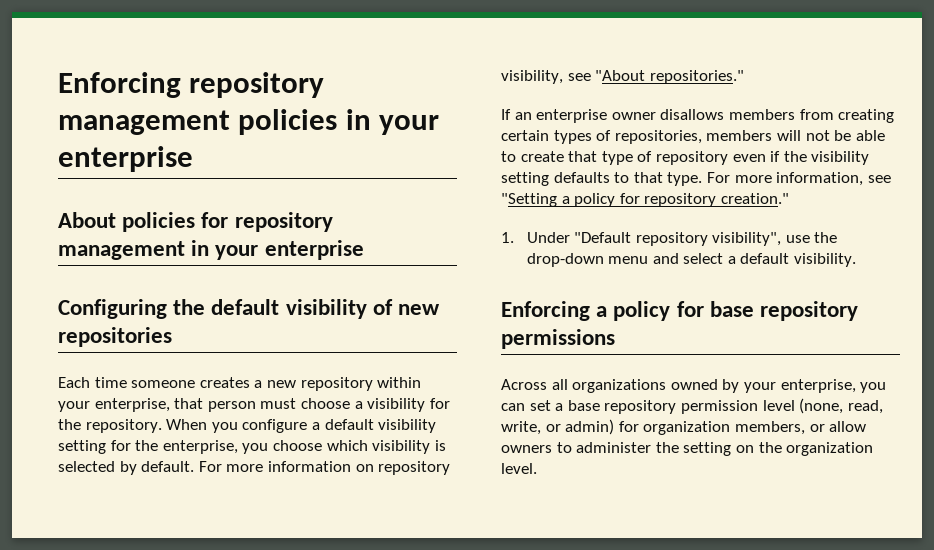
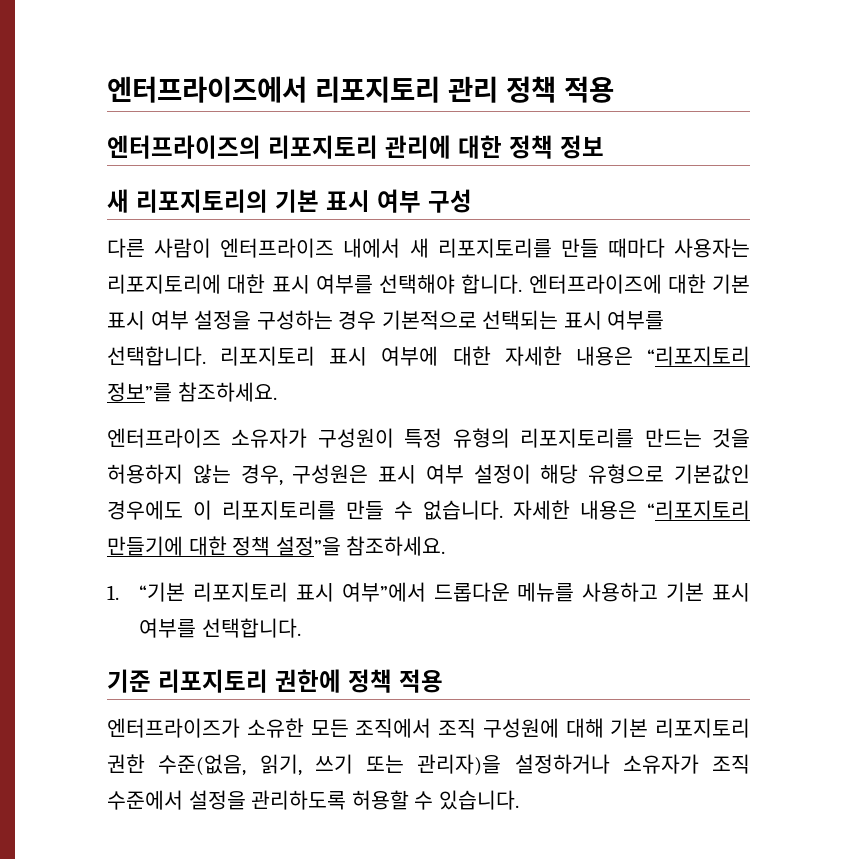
- Enforcing repository management policies in your enterprise
- About policies for repository management in your enterprise
- Configuring the default visibility of new repositories
- Each time someone creates a new repository within your enterprise, that person must choose a visibility for the repository. When you configure a default visibility setting for the enterprise, you choose which visibility is selected by default. For more information on repository visibility, see "About repositories."
- If an enterprise owner disallows members from creating certain types of repositories, members will not be able to create that type of repository even if the visibility setting defaults to that type. For more information, see "Setting a policy for repository creation."
- 1. Under "Default repository visibility", use the drop-down menu and select a default visibility.
- Enforcing a policy for base repository permissions
- Across all organizations owned by your enterprise, you can set a base repository permission level (none, read, write, or admin) for organization members, or allow owners to administer the setting on the organization level.
+ 엔터프라이즈에서 리포지토리 관리 정책 적용
+ 엔터프라이즈의 리포지토리 관리에 대한 정책 정보
+ 새 리포지토리의 기본 표시 여부 구성
+ 다른 사람이 엔터프라이즈 내에서 새 리포지토리를 만들 때마다 사용자는 리포지토리에 대한 표시 여부를 선택해야 합니다. 엔터프라이즈에 대한 기본 표시 여부 설정을 구성하는 경우 기본적으로 선택되는 표시 여부를 선택합니다. 리포지토리 표시 여부에 대한 자세한 내용은 “리포지토리 정보”를 참조하세요.
+ 엔터프라이즈 소유자가 구성원이 특정 유형의 리포지토리를 만드는 것을 허용하지 않는 경우, 구성원은 표시 여부 설정이 해당 유형으로 기본값인 경우에도 이 리포지토리를 만들 수 없습니다. 자세한 내용은 “리포지토리 만들기에 대한 정책 설정”을 참조하세요.
+ 1. “기본 리포지토리 표시 여부”에서 드롭다운 메뉴를 사용하고 기본 표시 여부를 선택합니다.
+ 기준 리포지토리 권한에 정책 적용
+ 엔터프라이즈가 소유한 모든 조직에서 조직 구성원에 대해 기본 리포지토리 권한 수준(없음, 읽기, 쓰기 또는 관리자)을 설정하거나 소유자가 조직 수준에서 설정을 관리하도록 허용할 수 있습니다.

